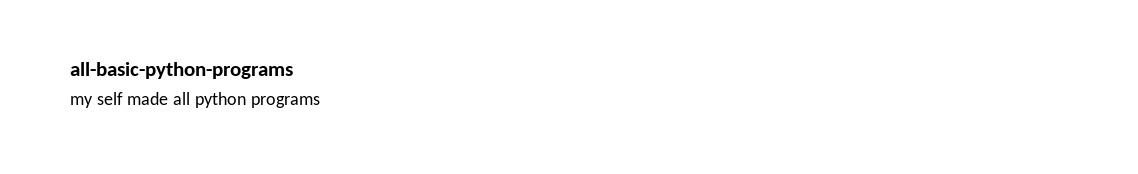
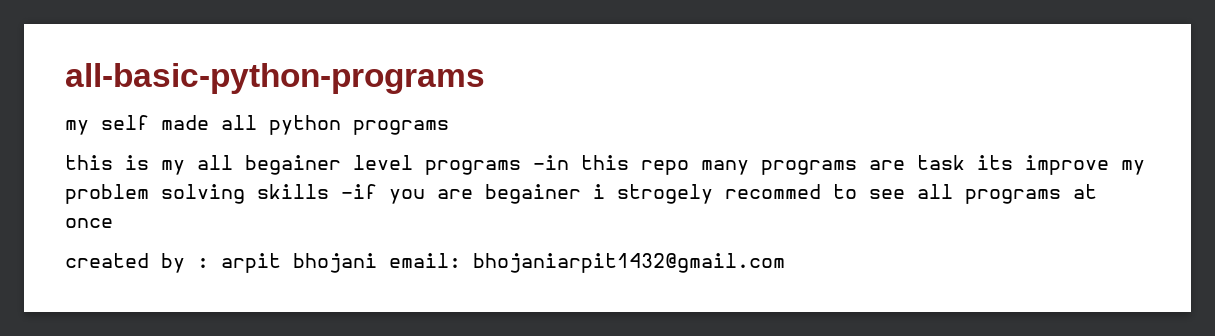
+ this is my all begainer level programs -in this repo many programs are task its improve my problem solving skills -if you are begainer i strogely recommed to see all programs at once
+ created by : arpit bhojani email: bhojaniarpit1432@gmail.com

